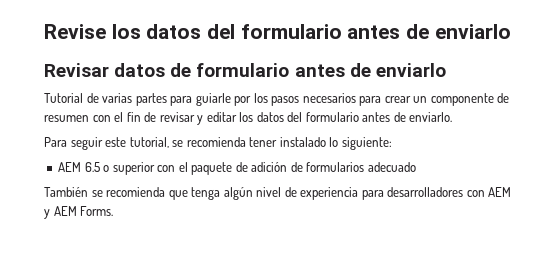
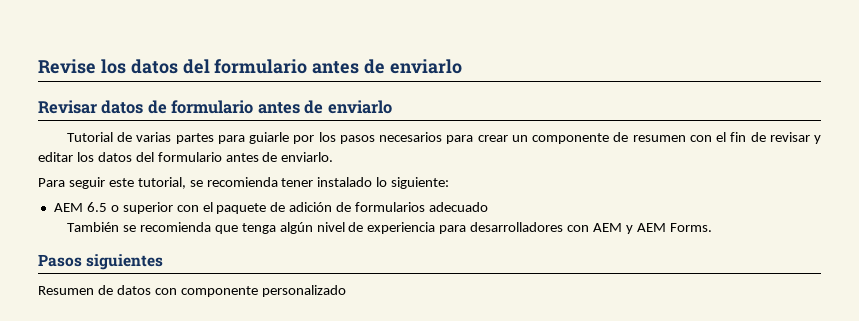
+ Pasos siguientes
+ Resumen de datos con componente personalizado

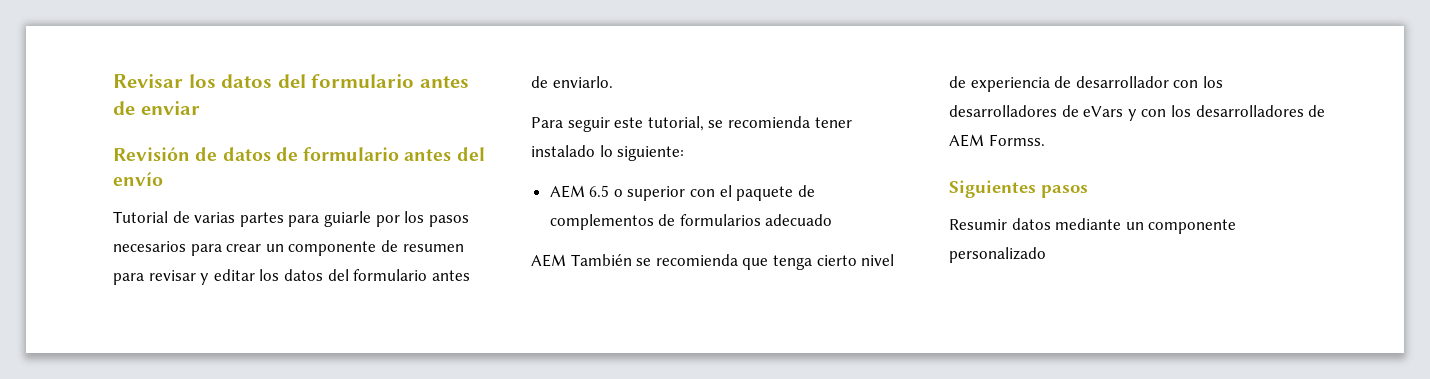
- Revise los datos del formulario antes de enviarlo
- Revisar datos de formulario antes de enviarlo
+ Revisar los datos del formulario antes de enviar
+ Revisión de datos de formulario antes del envío
- Tutorial de varias partes para guiarle por los pasos necesarios para crear un componente de resumen con el fin de revisar y editar los datos del formulario antes de enviarlo.
+ Tutorial de varias partes para guiarle por los pasos necesarios para crear un componente de resumen para revisar y editar los datos del formulario antes de enviarlo.
- AEM 6.5 o superior con el paquete de adición de formularios adecuado
+ AEM 6.5 o superior con el paquete de complementos de formularios adecuado
- También se recomienda que tenga algún nivel de experiencia para desarrolladores con AEM y AEM Forms.
- Pasos siguientes
- Resumen de datos con componente personalizado
+ AEM También se recomienda que tenga cierto nivel de experiencia de desarrollador con los desarrolladores de eVars y con los desarrolladores de AEM Formss.
+ Siguientes pasos
+ Resumir datos mediante un componente personalizado

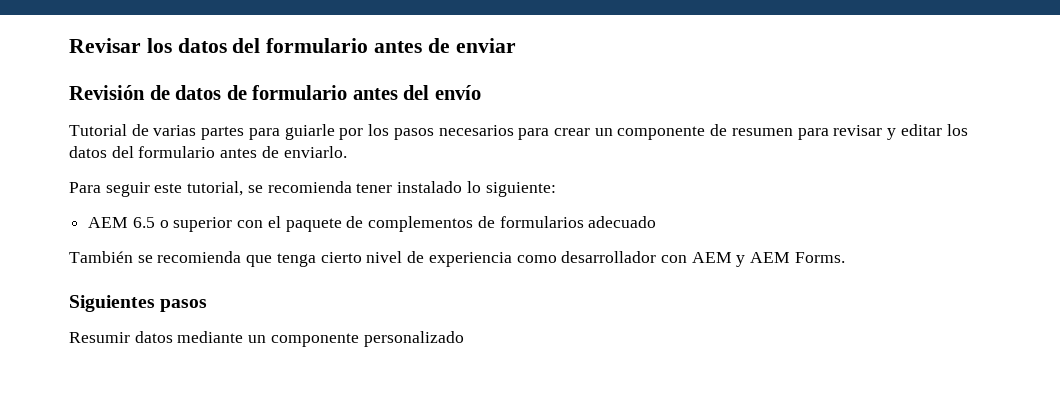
- AEM También se recomienda que tenga cierto nivel de experiencia de desarrollador con los desarrolladores de eVars y con los desarrolladores de AEM Formss.
+ También se recomienda que tenga cierto nivel de experiencia como desarrollador con AEM y AEM Forms.

